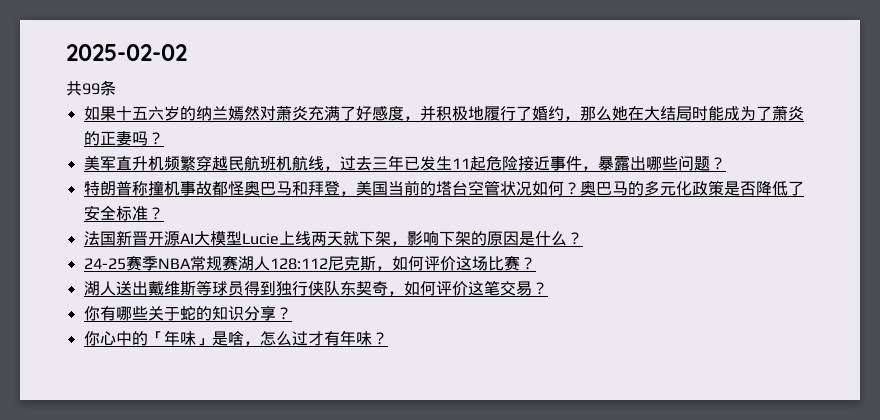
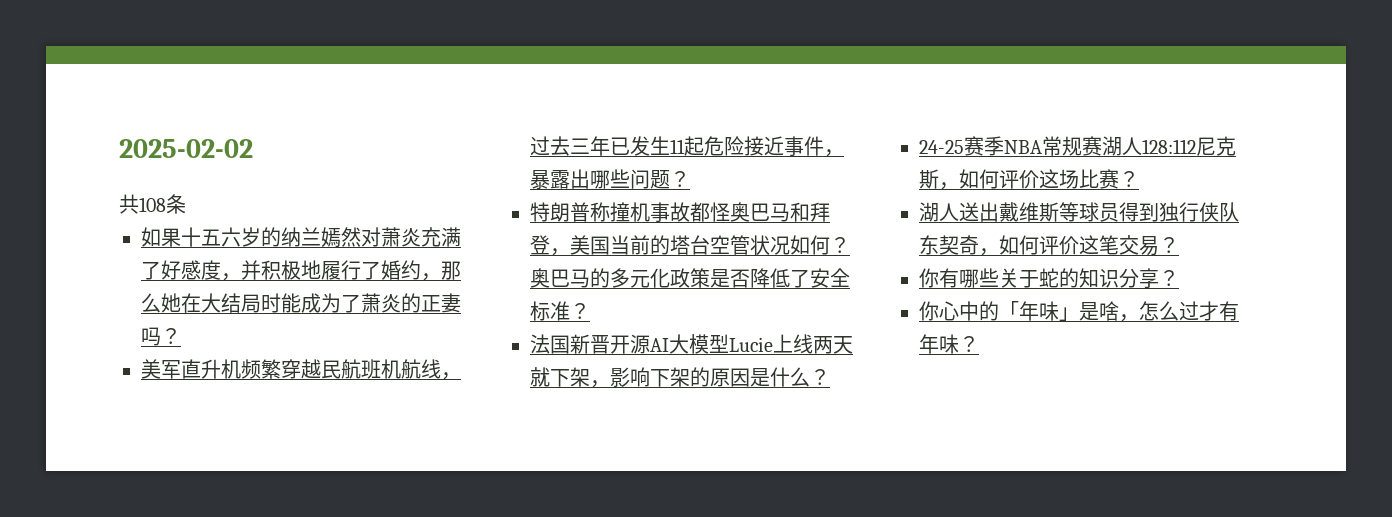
- 共99条
+ 共108条

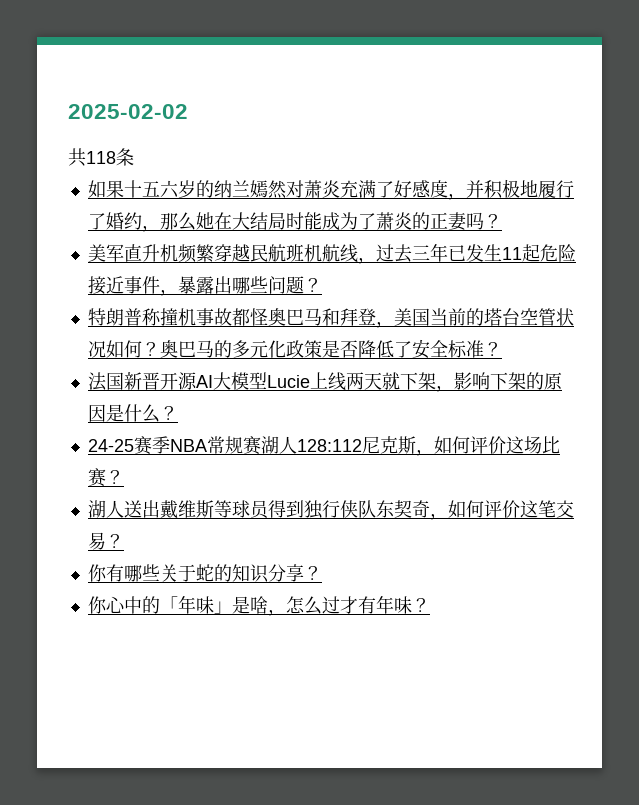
- 共108条
+ 共118条

